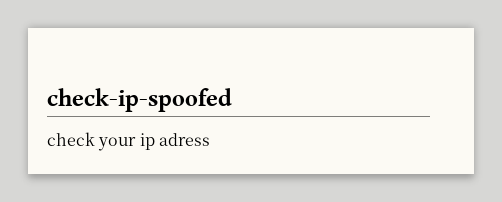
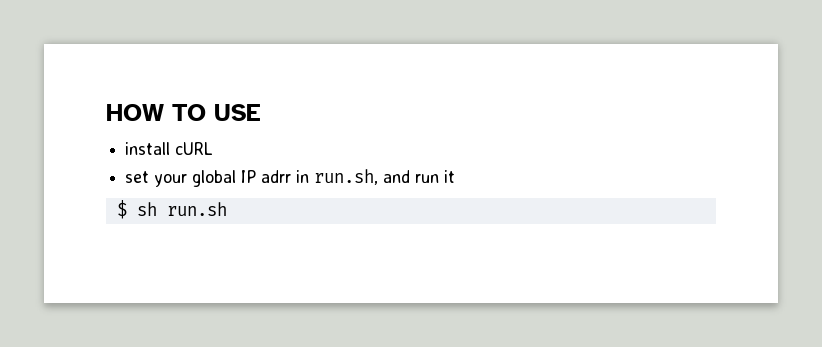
- check-ip-spoofed
- check your ip adress
+ HOW TO USE
+ install cURL
+ set your global IP adrr in run.sh, and run it
+ $ sh run.sh

